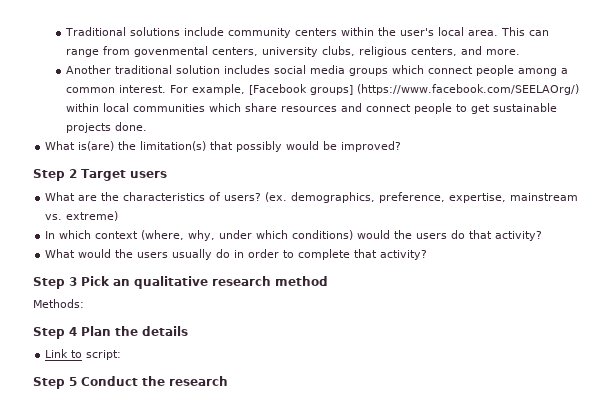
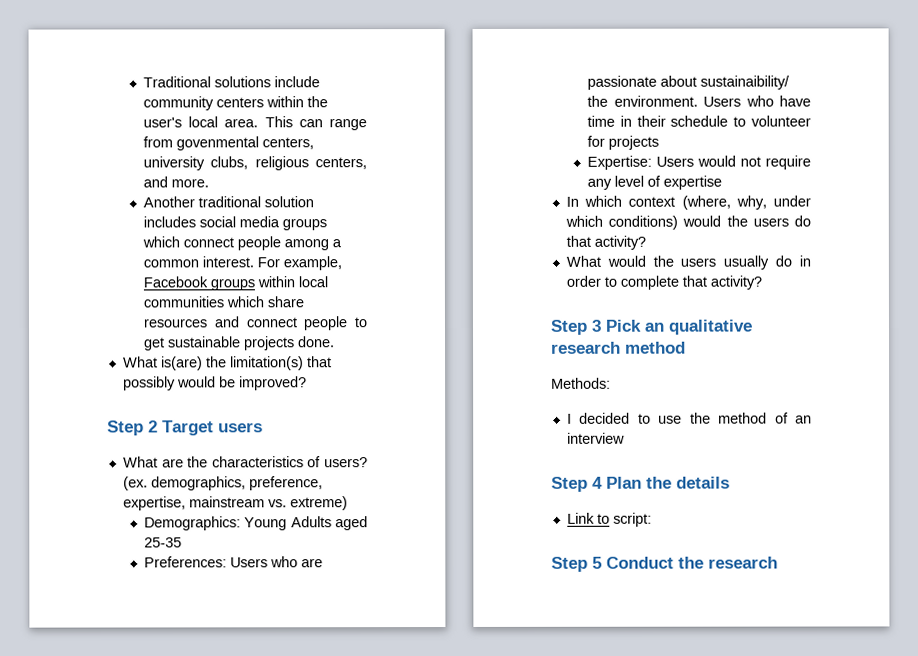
- For example, [Facebook groups] (https://www.facebook.com/SEELAOrg/) within local communities which share resources and connect people to get sustainable projects done.
+ For example, Facebook groups within local communities which share resources and connect people to get sustainable projects done.
+ Demographics: Young Adults aged 25-35
+ Preferences: Users who are passionate about sustainaibility/ the environment. Users who have time in their schedule to volunteer for projects
+ Expertise: Users would not require any level of expertise
+ I decided to use the method of an interview

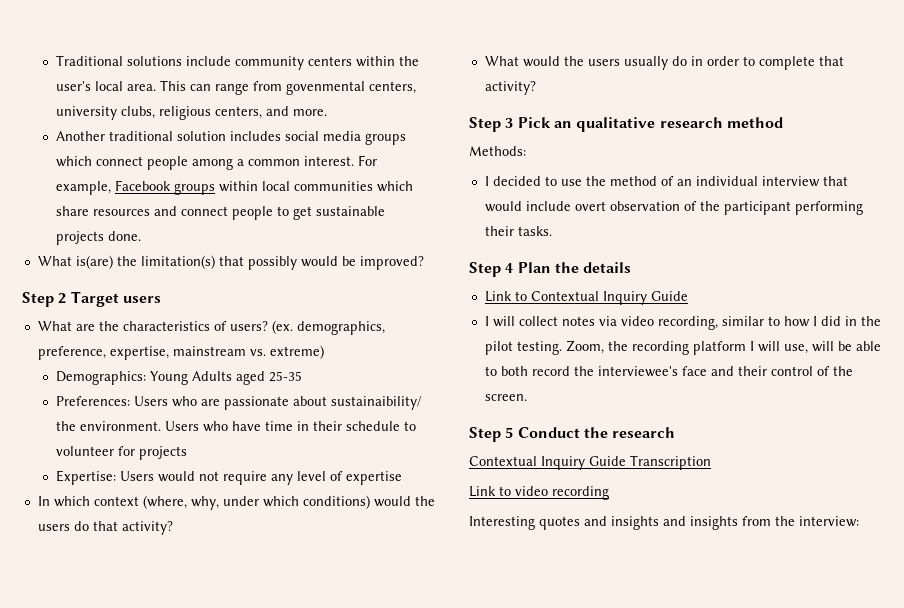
- I decided to use the method of an interview
+ I decided to use the method of an individual interview that would include overt observation of the participant performing their tasks.
- Link to script:
+ Link to Contextual Inquiry Guide
+ I will collect notes via video recording, similar to how I did in the pilot testing. Zoom, the recording platform I will use, will be able to both record the interviewee's face and their control of the screen.
+ Contextual Inquiry Guide Transcription
+ Link to video recording
+ Interesting quotes and insights and insights from the interview:

